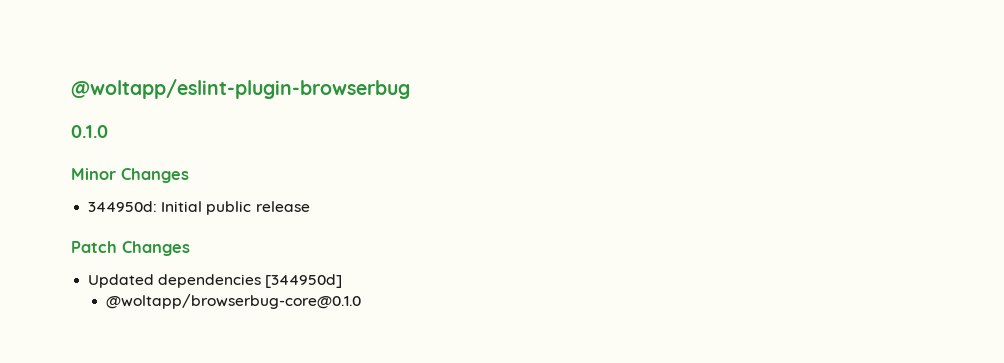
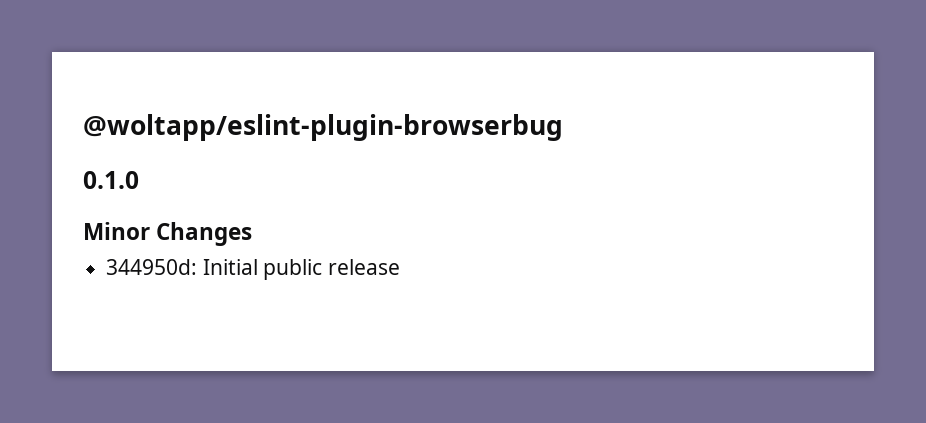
- Patch Changes
- Updated dependencies [344950d]
- @woltapp/browserbug-core@0.1.0

